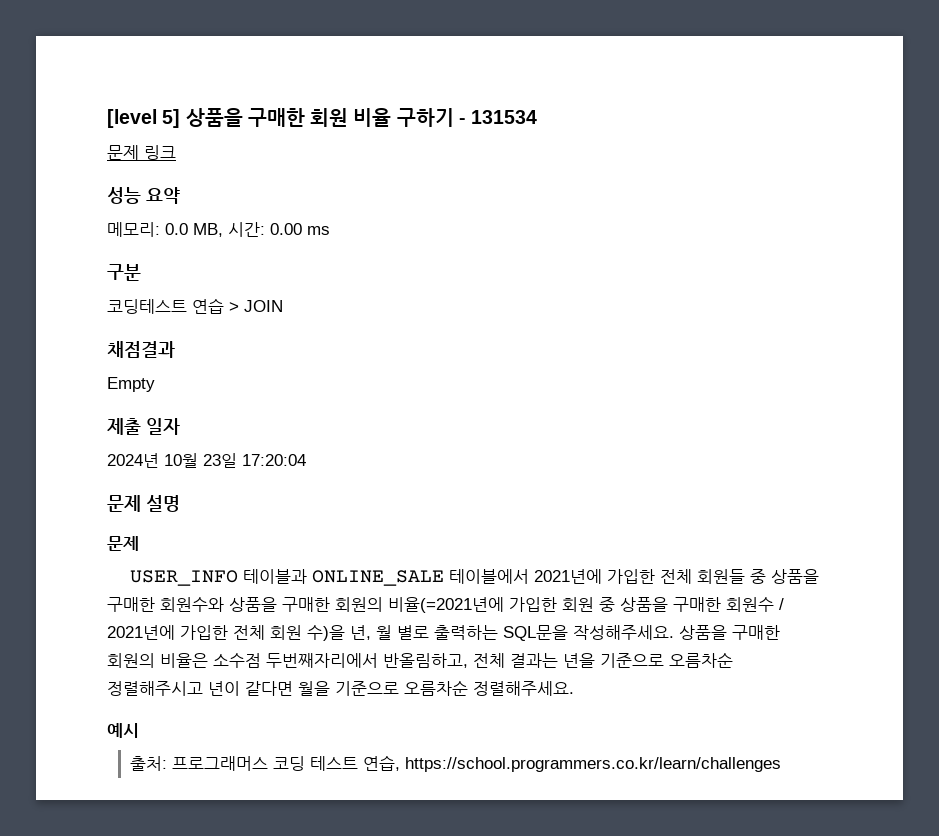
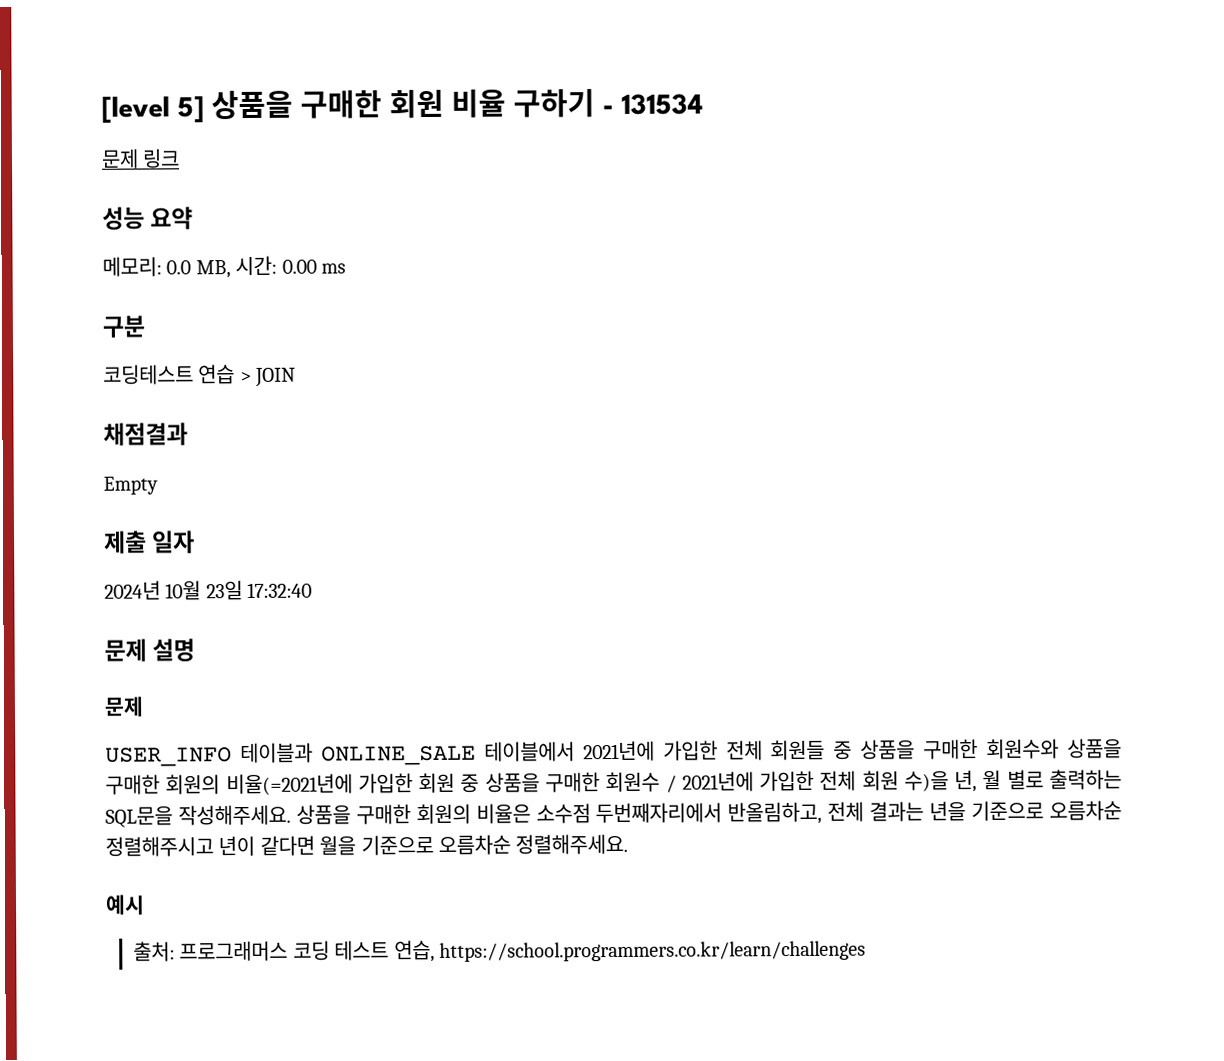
- 2024년 10월 23일 17:20:04
+ 2024년 10월 23일 17:32:40

